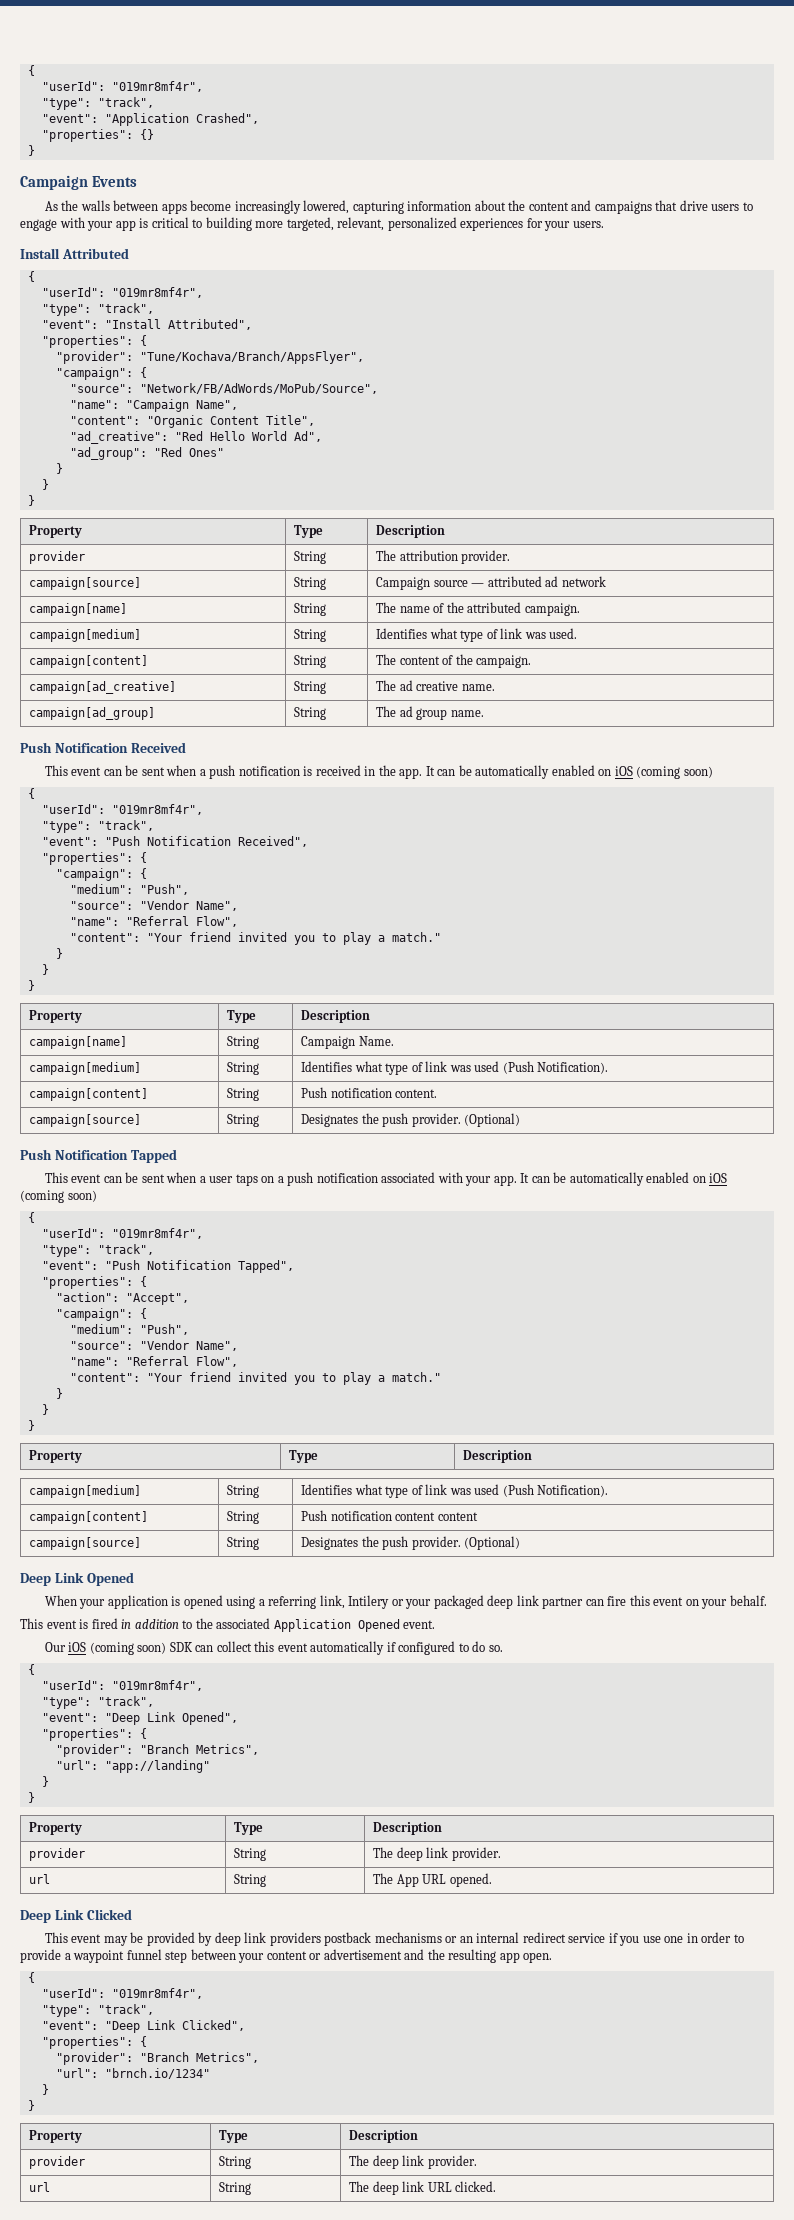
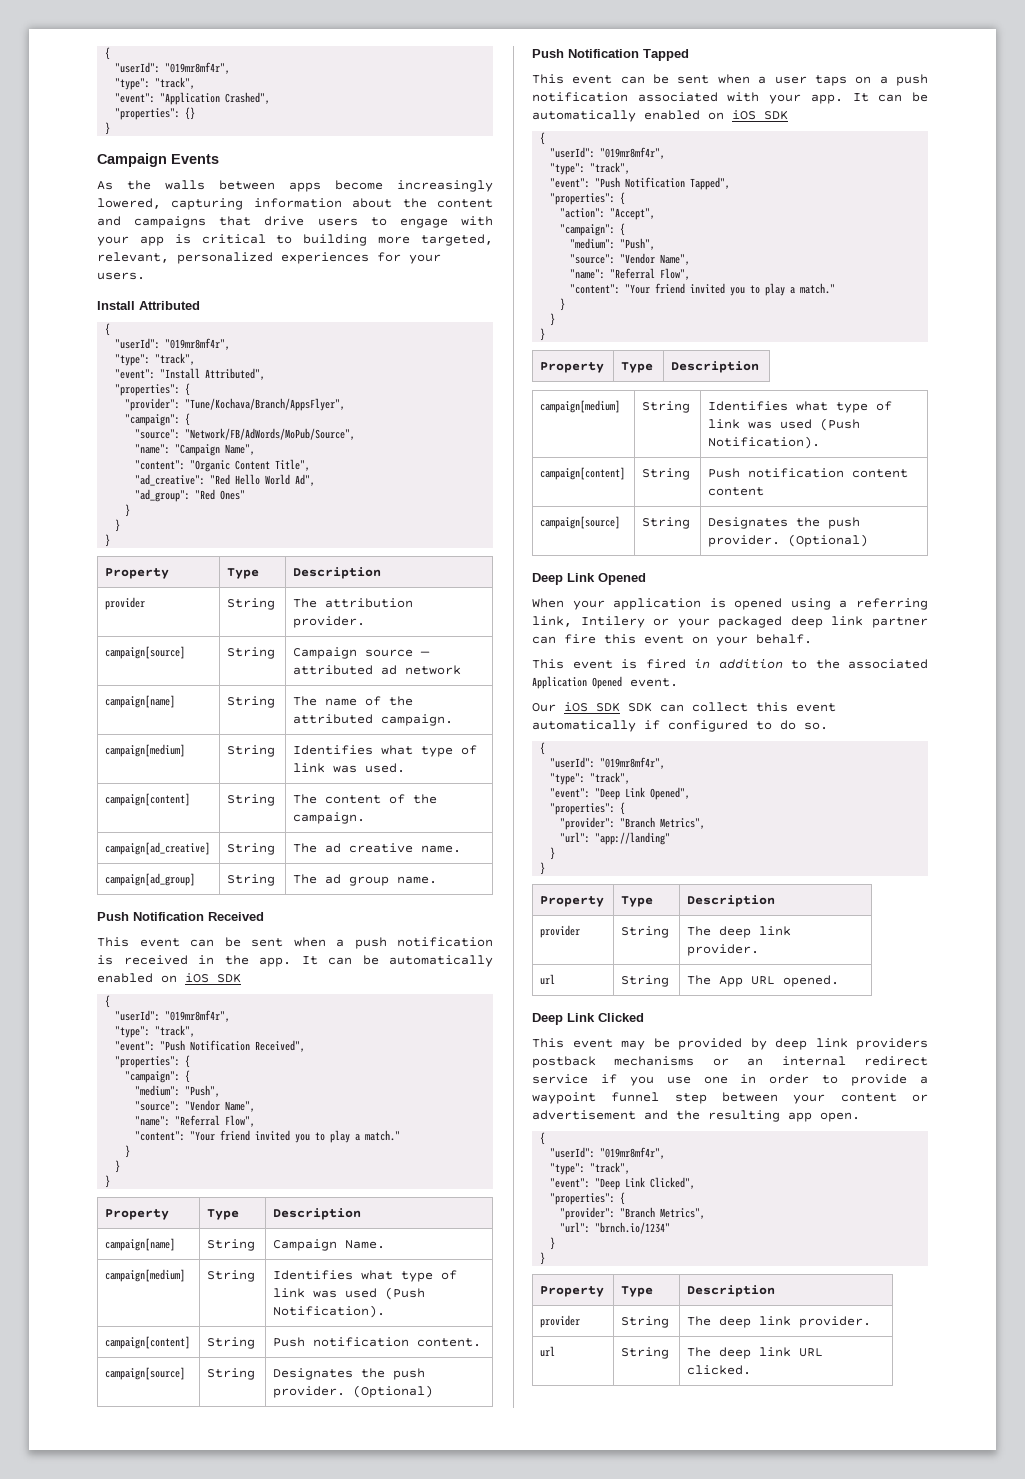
- This event can be sent when a push notification is received in the app. It can be automatically enabled on iOS (coming soon)
+ This event can be sent when a push notification is received in the app. It can be automatically enabled on iOS SDK
- This event can be sent when a user taps on a push notification associated with your app. It can be automatically enabled on iOS (coming soon)
+ This event can be sent when a user taps on a push notification associated with your app. It can be automatically enabled on iOS SDK
- Our iOS (coming soon) SDK can collect this event automatically if configured to do so.
+ Our iOS SDK SDK can collect this event automatically if configured to do so.

